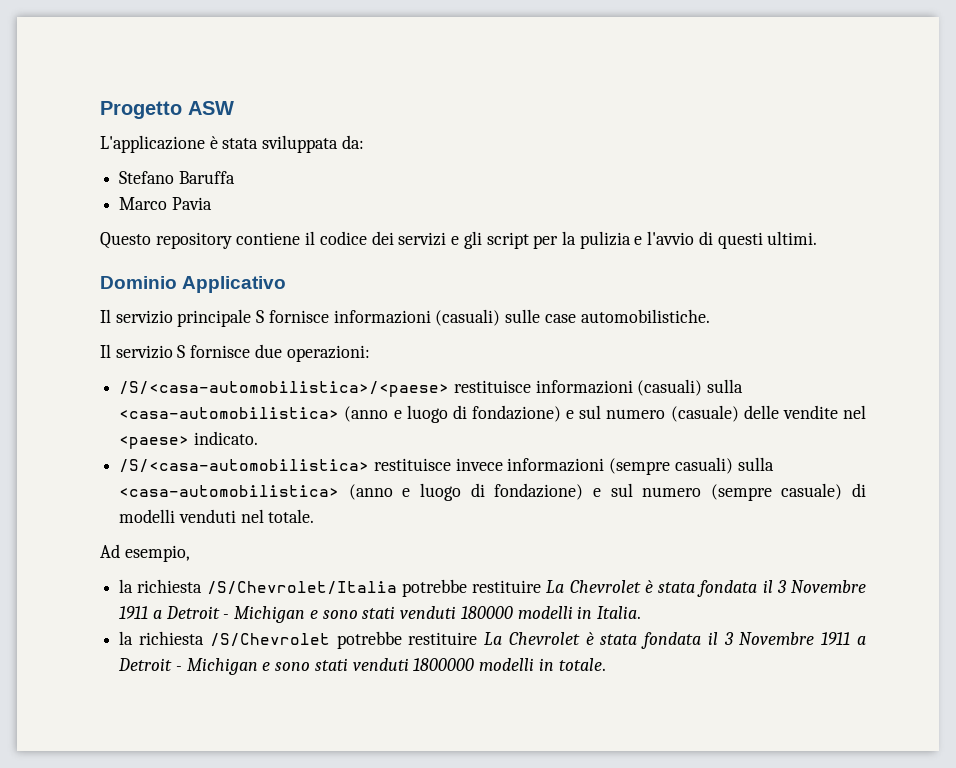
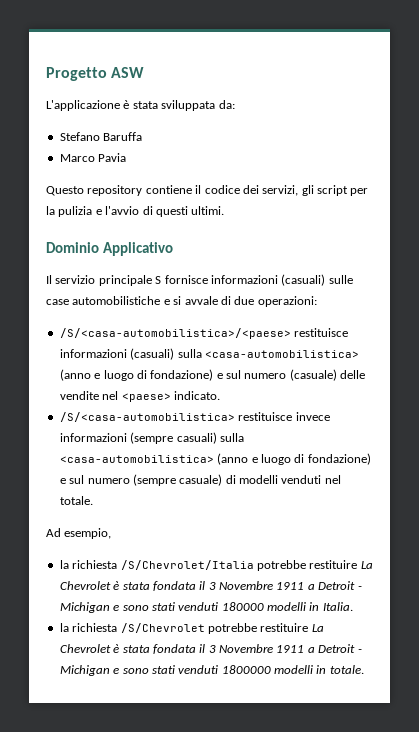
- Questo repository contiene il codice dei servizi e gli script per la pulizia e l'avvio di questi ultimi.
+ Questo repository contiene il codice dei servizi, gli script per la pulizia e l'avvio di questi ultimi.
- Il servizio principale S fornisce informazioni (casuali) sulle case automobilistiche.
- Il servizio S fornisce due operazioni:
+ Il servizio principale S fornisce informazioni (casuali) sulle case automobilistiche e si avvale di due operazioni:

